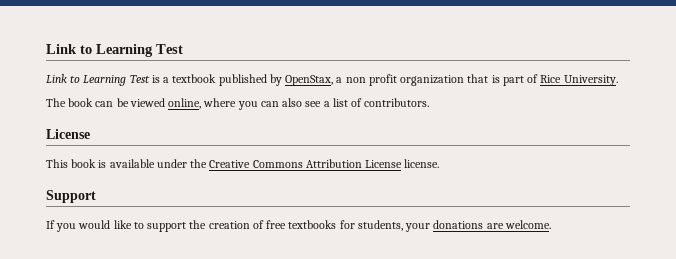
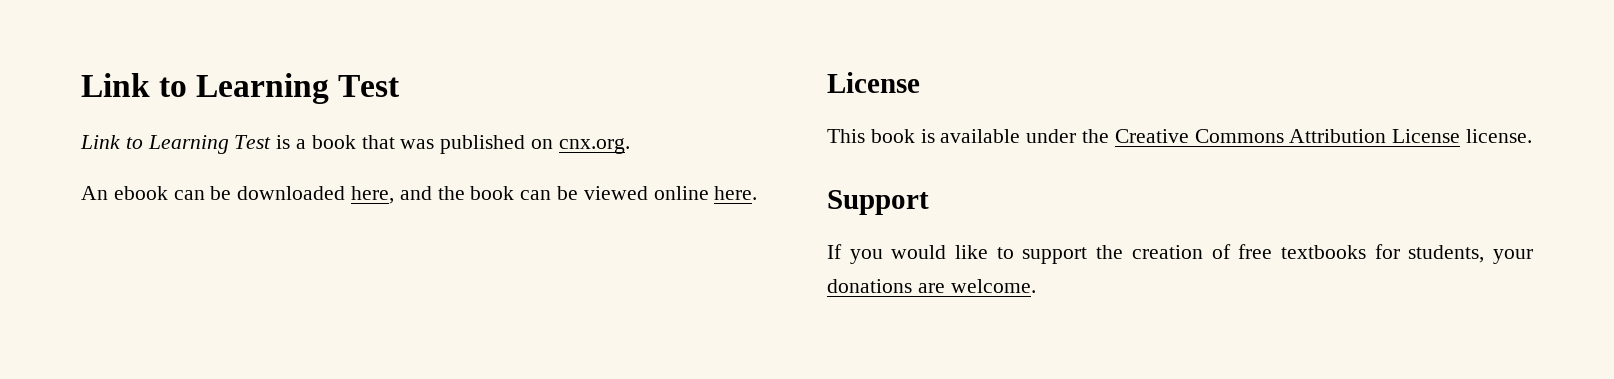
- Link to Learning Test is a textbook published by OpenStax, a non profit organization that is part of Rice University.
- The book can be viewed online, where you can also see a list of contributors.
+ Link to Learning Test is a book that was published on cnx.org.
+ An ebook can be downloaded here, and the book can be viewed online here.

